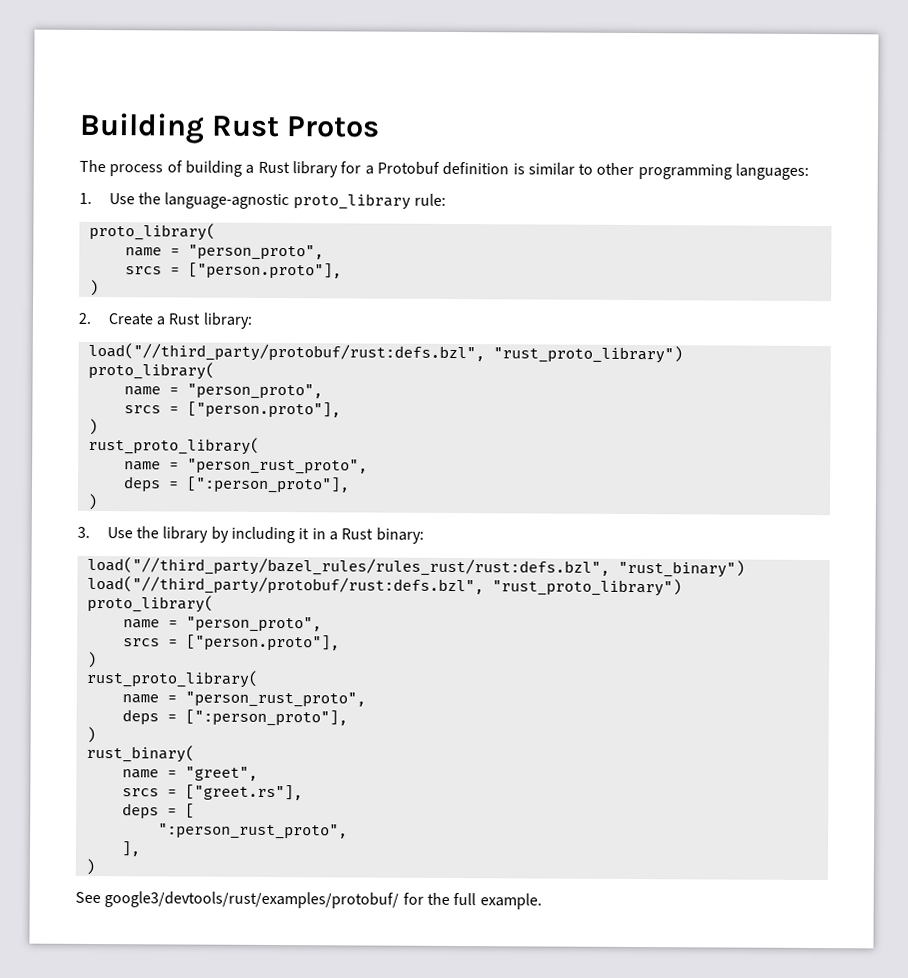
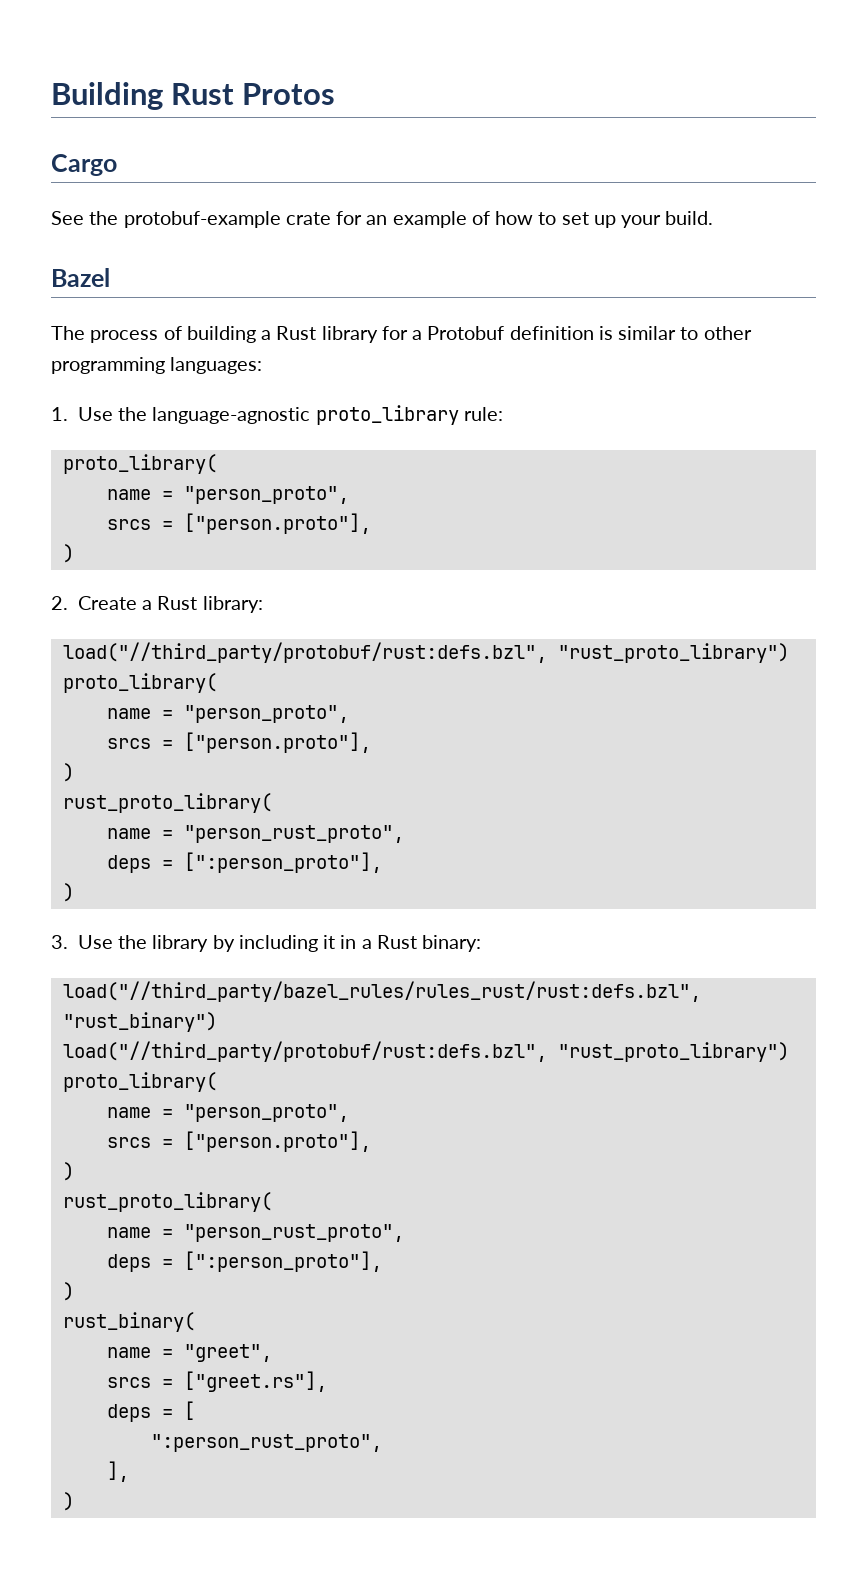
+ Cargo
+ See the protobuf-example crate for an example of how to set up your build.
+ Bazel
- See google3/devtools/rust/examples/protobuf/ for the full example.

